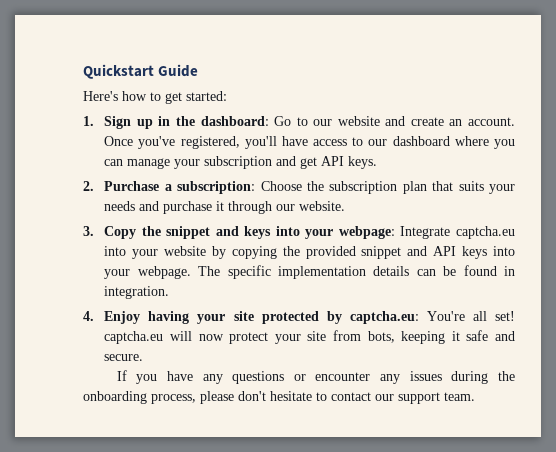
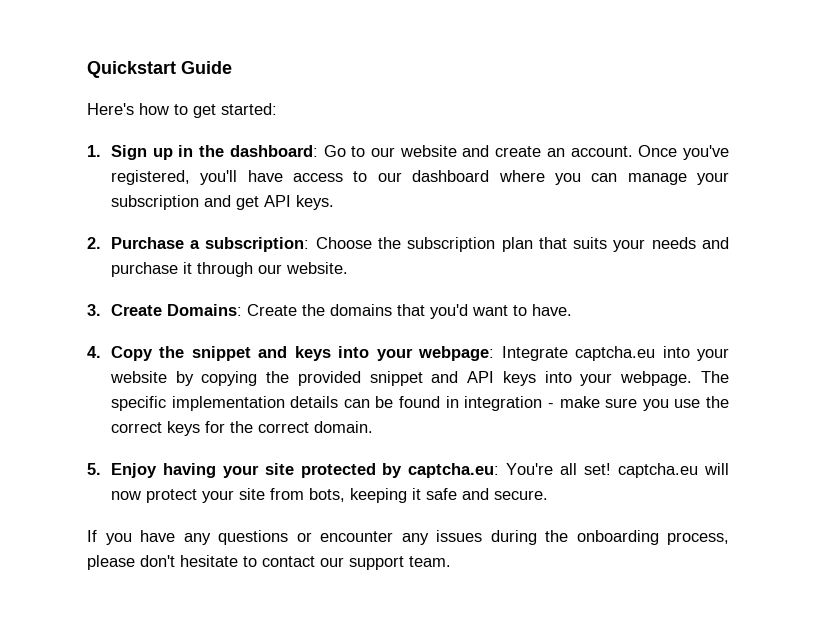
- 3. Copy the snippet and keys into your webpage: Integrate captcha.eu into your website by copying the provided snippet and API keys into your webpage.
+ 3. Create Domains: Create the domains that you'd want to have.
+ 4. Copy the snippet and keys into your webpage: Integrate captcha.eu into your website by copying the provided snippet and API keys into your webpage.
- The specific implementation details can be found in integration.
- 4. Enjoy having your site protected by captcha.eu: You're all set! captcha.eu will now protect your site from bots, keeping it safe and secure.
+ The specific implementation details can be found in integration - make sure you use the correct keys for the correct domain.
+ 5. Enjoy having your site protected by captcha.eu: You're all set! captcha.eu will now protect your site from bots, keeping it safe and secure.

